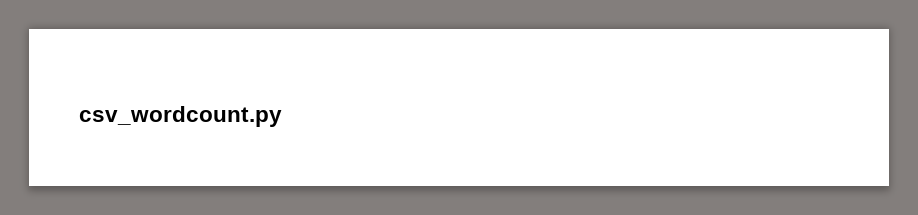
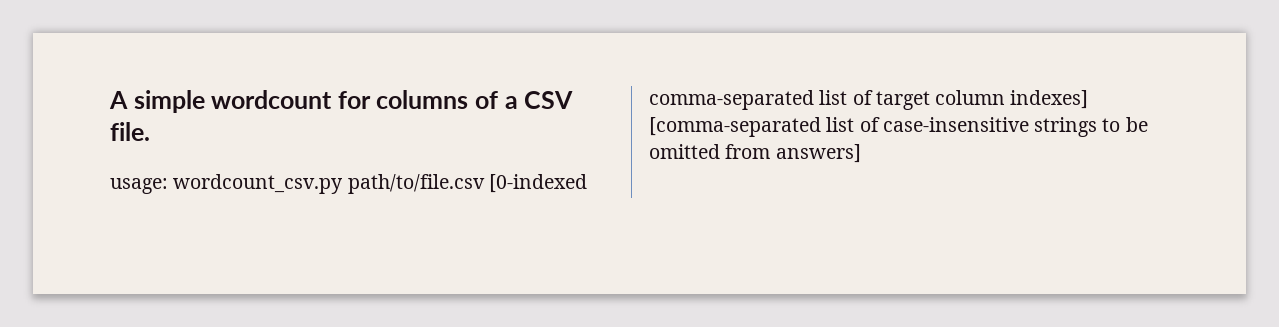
- csv_wordcount.py
+ A simple wordcount for columns of a CSV file.
+ usage: wordcount_csv.py path/to/file.csv [0-indexed comma-separated list of target column indexes] [comma-separated list of case-insensitive strings to be omitted from answers]

